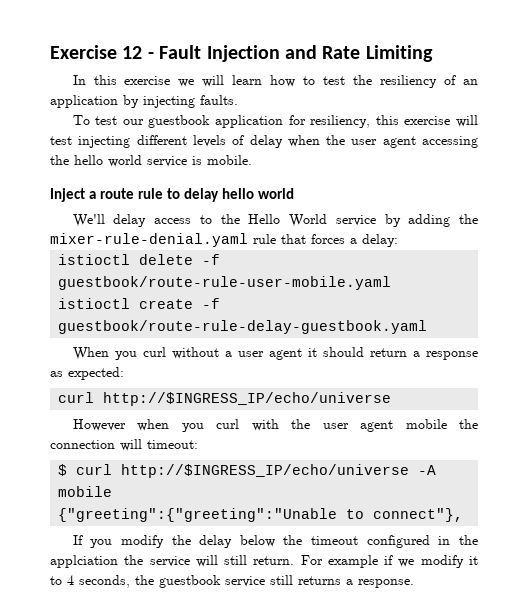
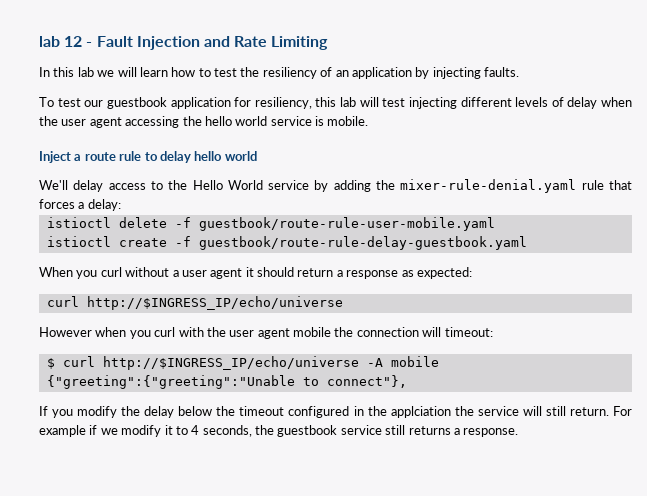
- Exercise 12 - Fault Injection and Rate Limiting
+ lab 12 - Fault Injection and Rate Limiting
- In this exercise we will learn how to test the resiliency of an application by injecting faults.
+ In this lab we will learn how to test the resiliency of an application by injecting faults.
- To test our guestbook application for resiliency, this exercise will test injecting different levels of delay when the user agent accessing the hello world service is mobile.
+ To test our guestbook application for resiliency, this lab will test injecting different levels of delay when the user agent accessing the hello world service is mobile.

